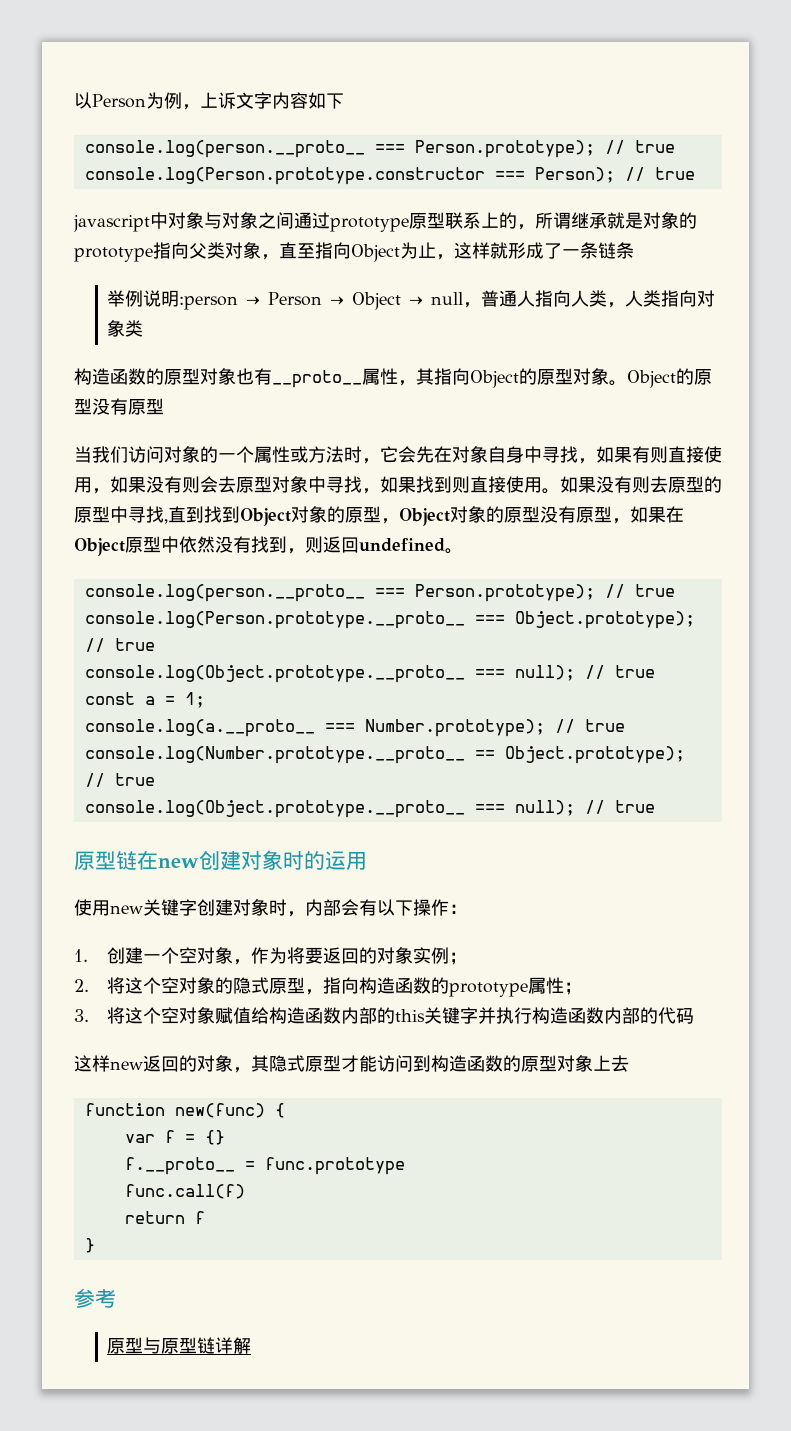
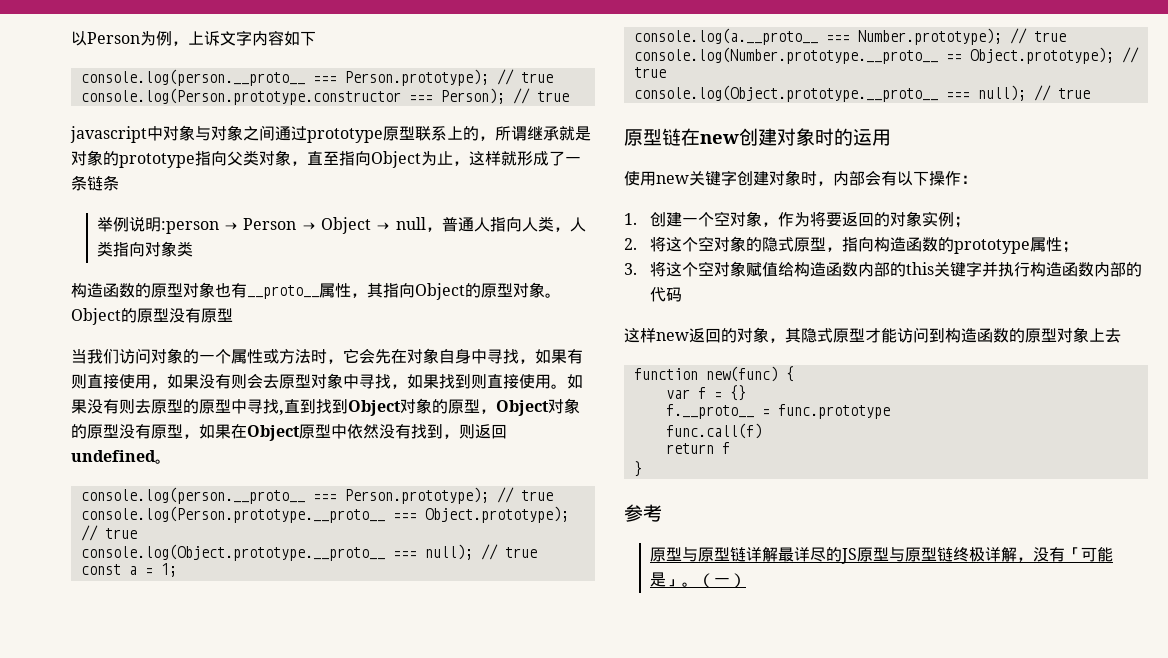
- 原型与原型链详解
+ 原型与原型链详解最详尽的JS原型与原型链终极详解，没有「可能是」。（一）

